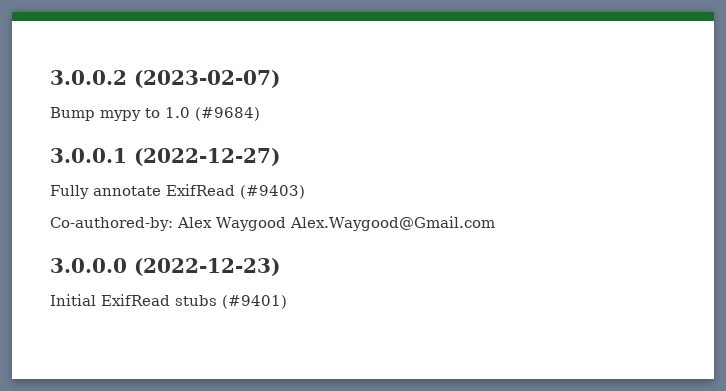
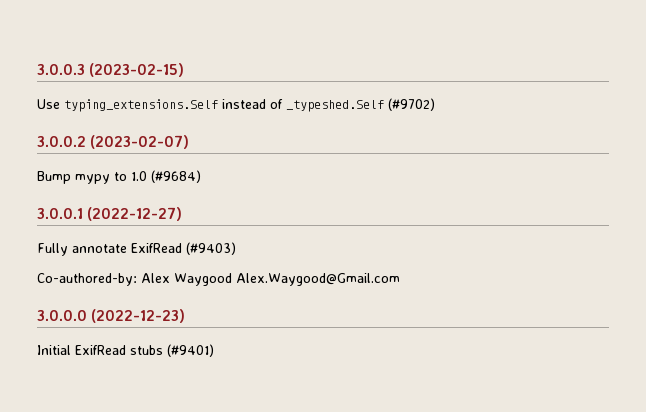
+ 3.0.0.3 (2023-02-15)
+ Use typing_extensions.Self instead of _typeshed.Self (#9702)

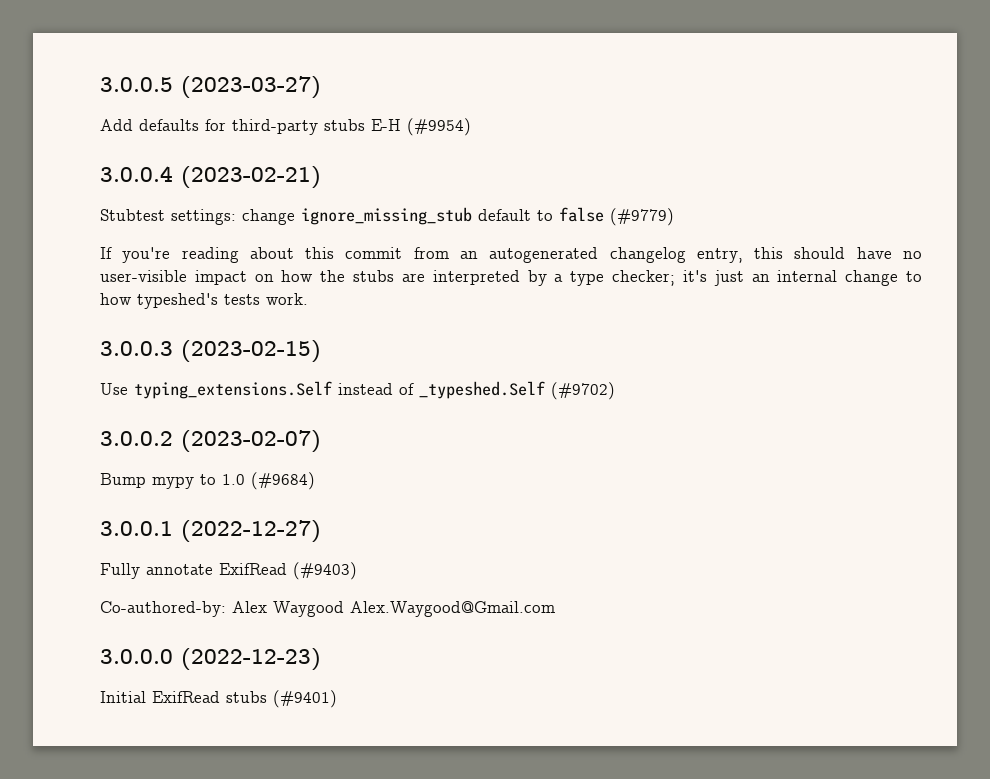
+ 3.0.0.5 (2023-03-27)
+ Add defaults for third-party stubs E-H (#9954)
+ 3.0.0.4 (2023-02-21)
+ Stubtest settings: change ignore_missing_stub default to false (#9779)
+ If you're reading about this commit from an autogenerated changelog entry, this should have no user-visible impact on how the stubs are interpreted by a type checker; it's just an internal change to how typeshed's tests work.

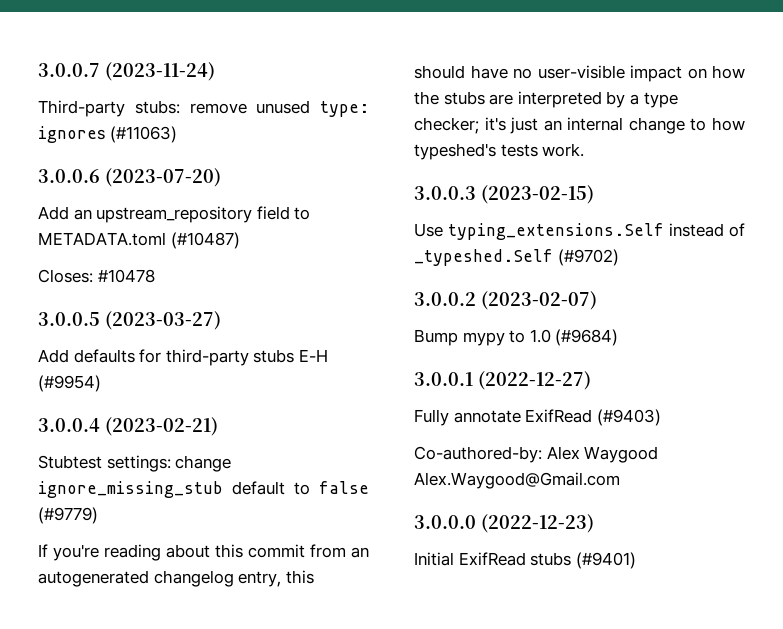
+ 3.0.0.7 (2023-11-24)
+ Third-party stubs: remove unused type: ignores (#11063)
+ 3.0.0.6 (2023-07-20)
+ Add an upstream_repository field to METADATA.toml (#10487)
+ Closes: #10478

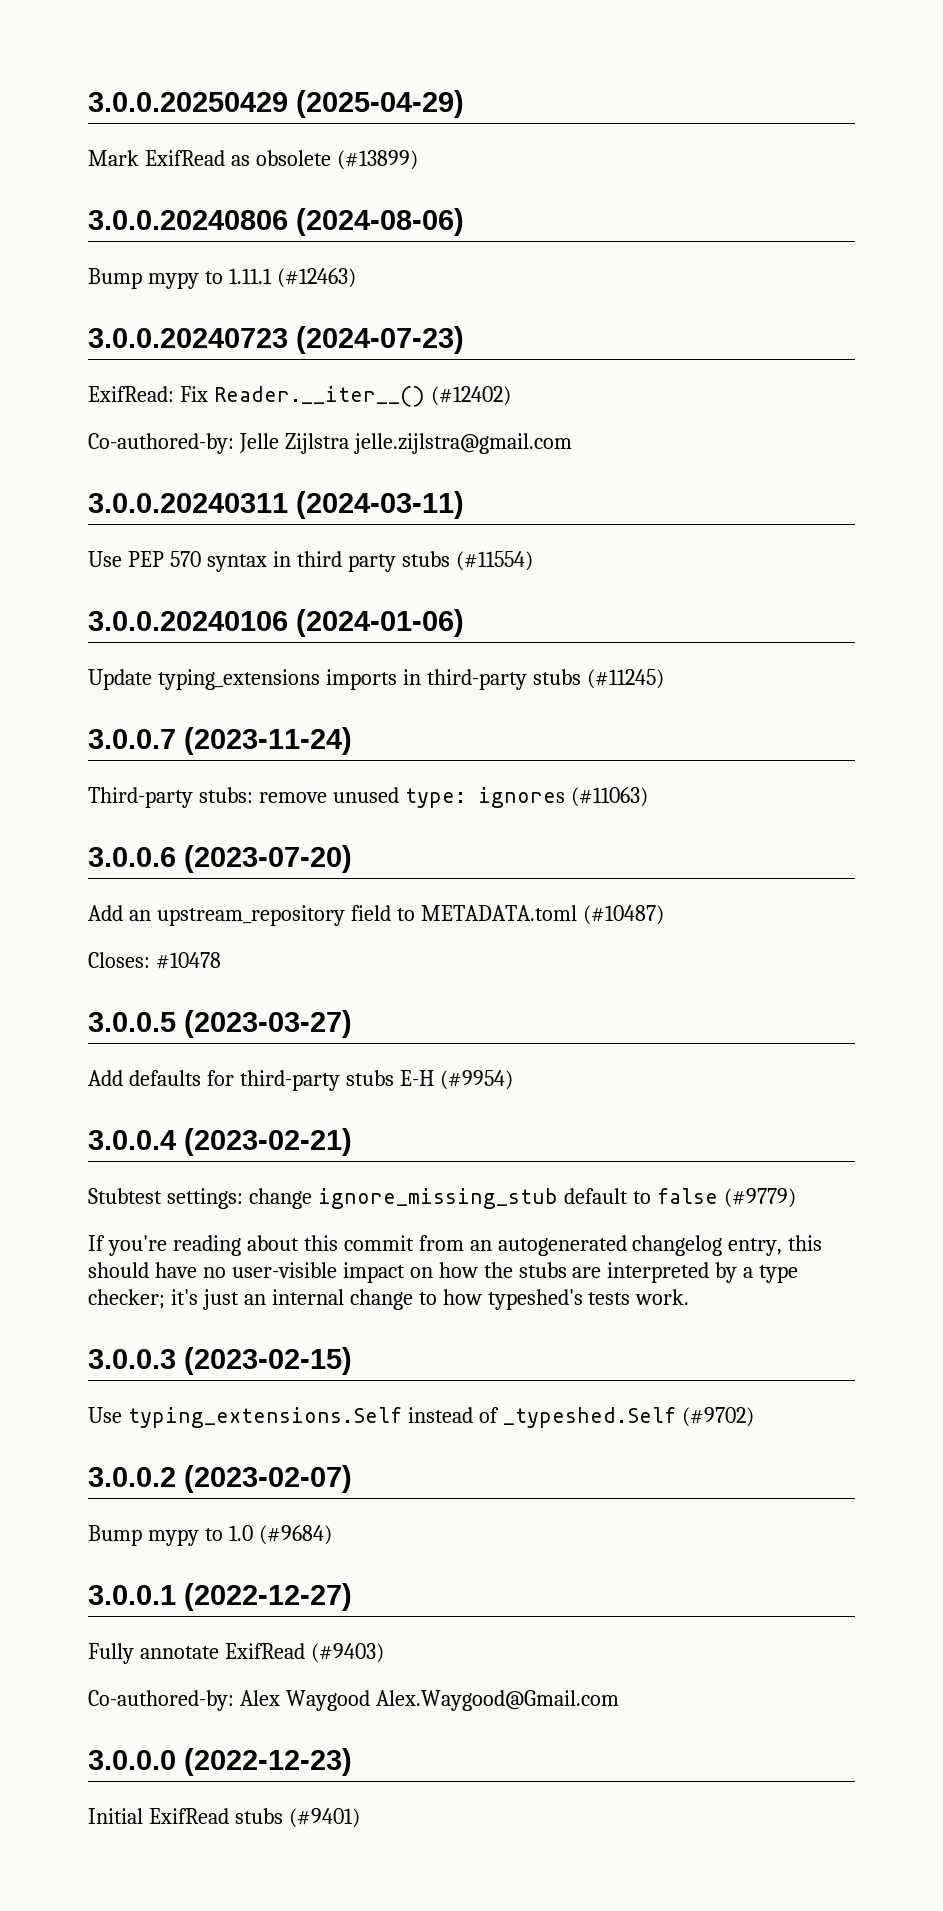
+ 3.0.0.20250429 (2025-04-29)
+ Mark ExifRead as obsolete (#13899)
+ 3.0.0.20240806 (2024-08-06)
+ Bump mypy to 1.11.1 (#12463)
+ 3.0.0.20240723 (2024-07-23)
+ ExifRead: Fix Reader.__iter__() (#12402)
+ Co-authored-by: Jelle Zijlstra jelle.zijlstra@gmail.com
+ 3.0.0.20240311 (2024-03-11)
+ Use PEP 570 syntax in third party stubs (#11554)
+ 3.0.0.20240106 (2024-01-06)
+ Update typing_extensions imports in third-party stubs (#11245)

